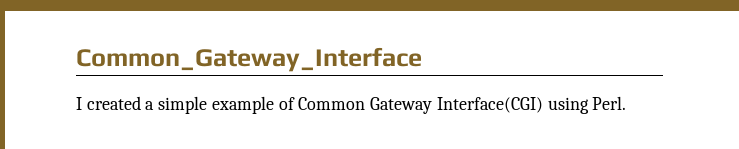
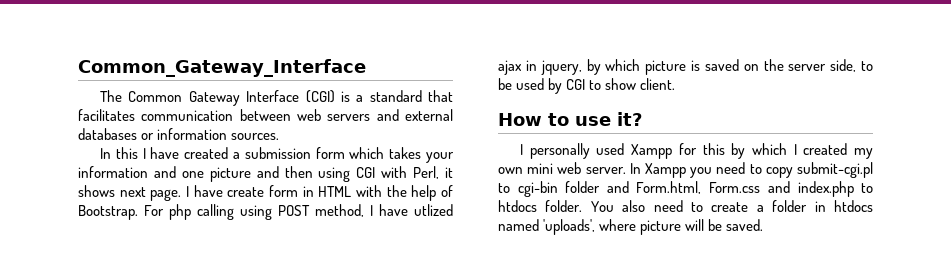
- I created a simple example of Common Gateway Interface(CGI) using Perl.
+ The Common Gateway Interface (CGI) is a standard that facilitates communication between web servers and external databases or information sources.
+ In this I have created a submission form which takes your information and one picture and then using CGI with Perl, it shows next page. I have create form in HTML with the help of Bootstrap. For php calling using POST method, I have utlized ajax in jquery, by which picture is saved on the server side, to be used by CGI to show client.
+ How to use it?
+ I personally used Xampp for this by which I created my own mini web server. In Xampp you need to copy submit-cgi.pl to cgi-bin folder and Form.html, Form.css and index.php to htdocs folder. You also need to create a folder in htdocs named 'uploads', where picture will be saved.

